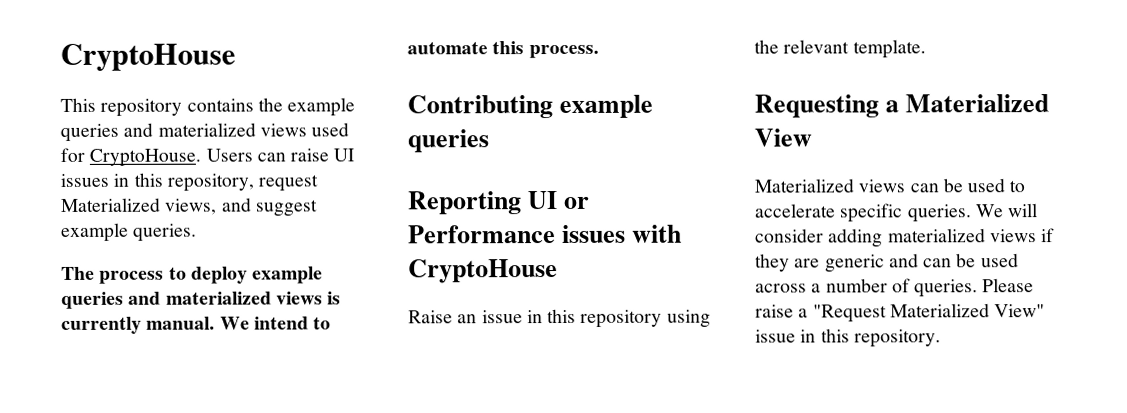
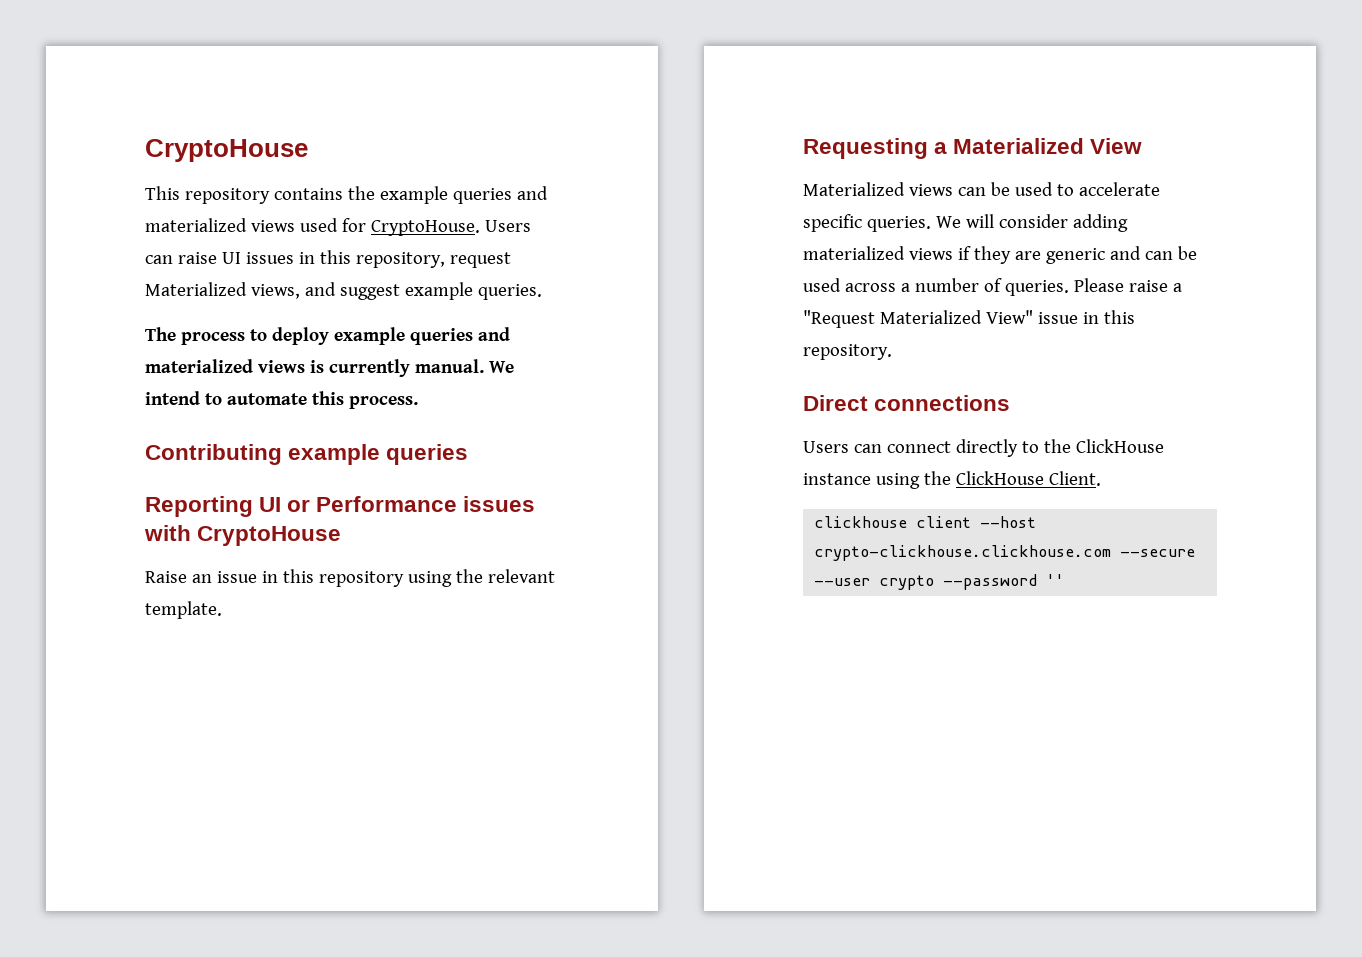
+ Direct connections
+ Users can connect directly to the ClickHouse instance using the ClickHouse Client.
+ clickhouse client --host crypto-clickhouse.clickhouse.com --secure --user crypto --password ''

